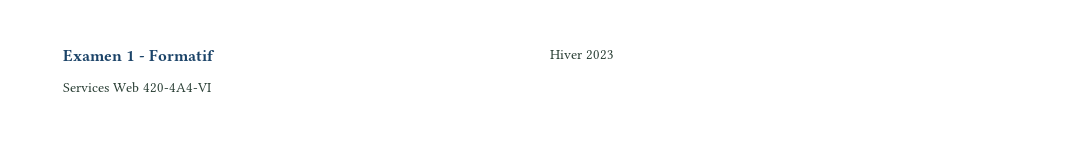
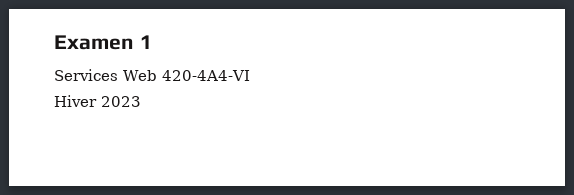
- Examen 1 - Formatif
+ Examen 1

